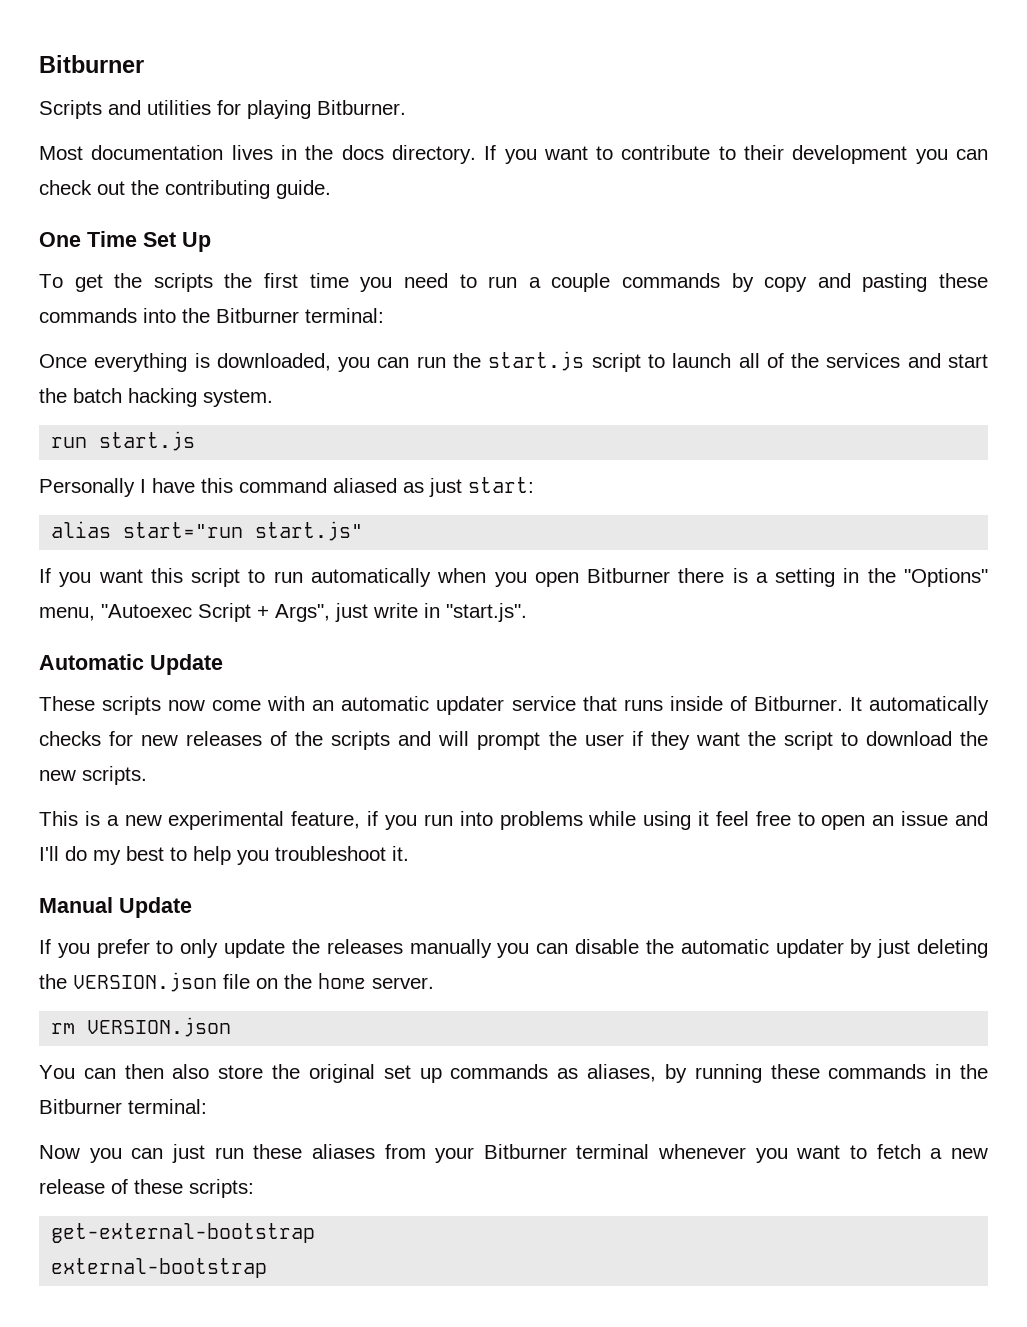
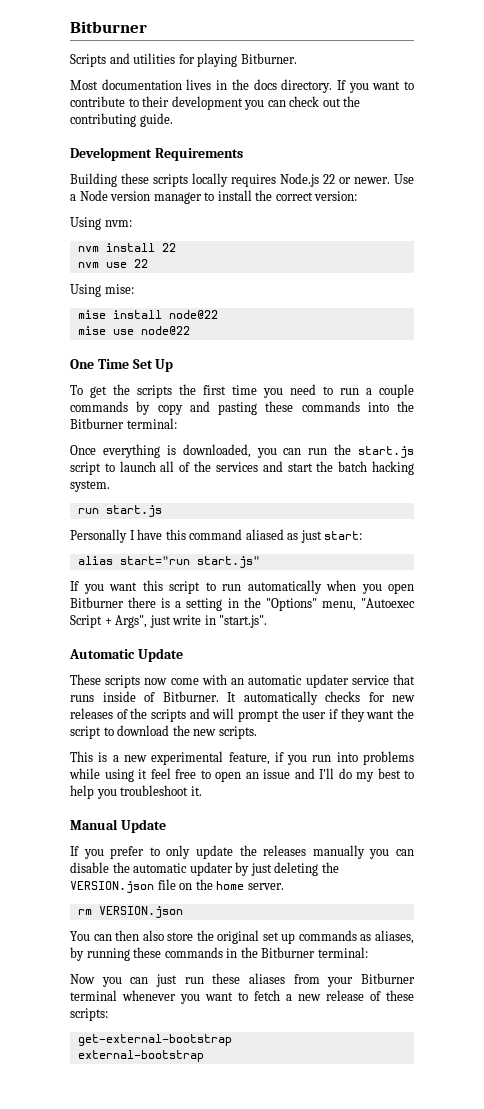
+ Development Requirements
+ Building these scripts locally requires Node.js 22 or newer. Use a Node version manager to install the correct version:
+ Using nvm:
+ nvm install 22
+ nvm use 22
+ Using mise:
+ mise install node@22
+ mise use node@22

